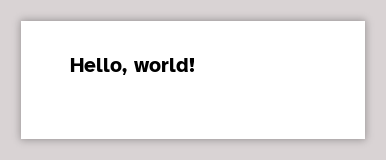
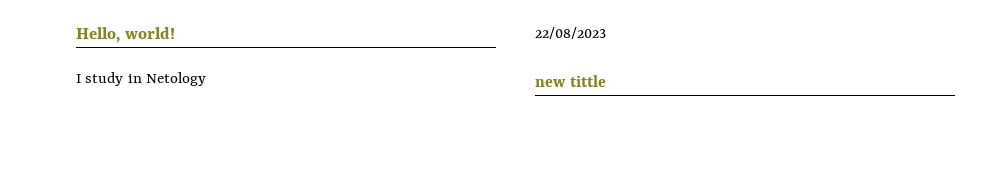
+ I study in Netology
+ 22/08/2023
+ new tittle

